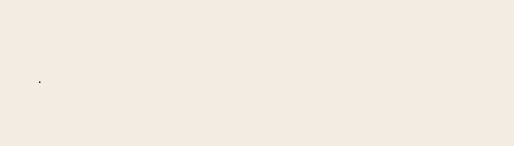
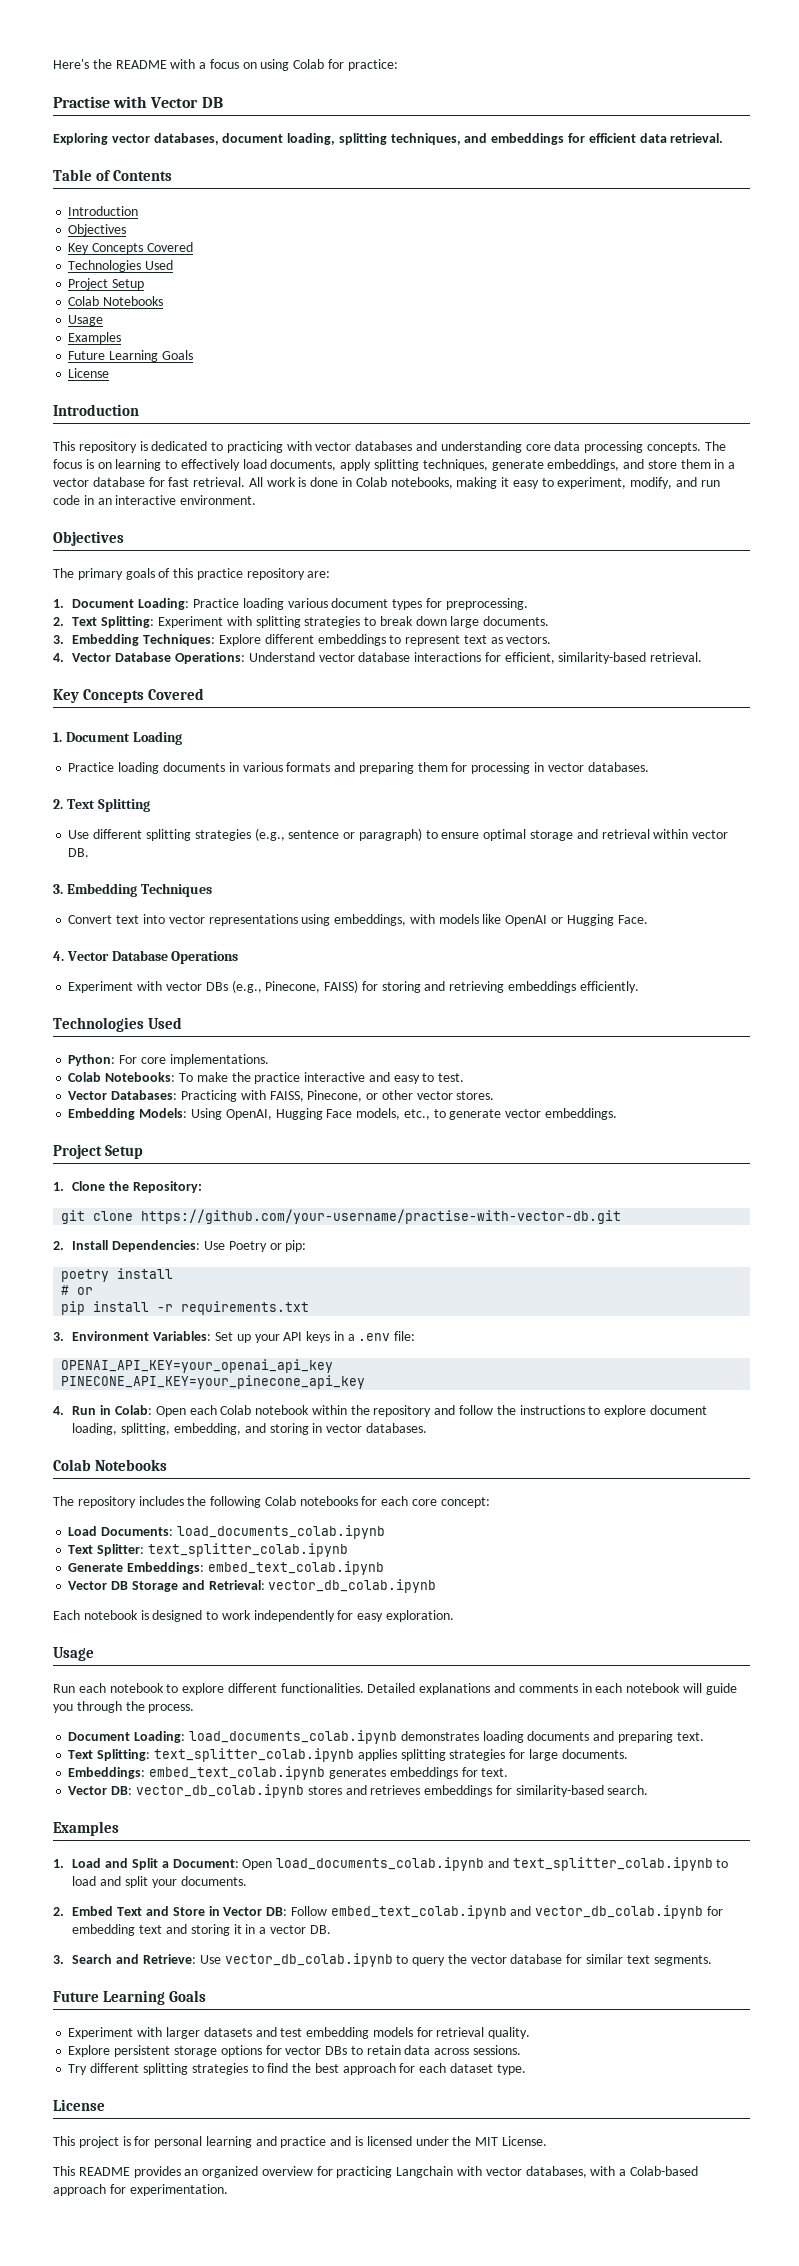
- .
+ Here's the README with a focus on using Colab for practice:
+ Practise with Vector DB
+ Exploring vector databases, document loading, splitting techniques, and embeddings for efficient data retrieval.
+ Table of Contents
+ Introduction
+ Objectives
+ Key Concepts Covered
+ Technologies Used
+ Project Setup
+ Colab Notebooks
+ Usage
+ Examples
+ Future Learning Goals
+ License
+ Introduction
+ This repository is dedicated to practicing with vector databases and understanding core data processing concepts. The focus is on learning to effectively load documents, apply splitting techniques, generate embeddings, and store them in a vector database for fast retrieval. All work is done in Colab notebooks, making it easy to experiment, modify, and run code in an interactive environment.
+ Objectives
+ The primary goals of this practice repository are:
+ 1. Document Loading: Practice loading various document types for preprocessing.
+ 2. Text Splitting: Experiment with splitting strategies to break down large documents.
+ 3. Embedding Techniques: Explore different embeddings to represent text as vectors.
+ 4. Vector Database Operations: Understand vector database interactions for efficient, similarity-based retrieval.
+ Key Concepts Covered
+ 1. Document Loading
+ Practice loading documents in various formats and preparing them for processing in vector databases.
+ 2. Text Splitting
+ Use different splitting strategies (e.g., sentence or paragraph) to ensure optimal storage and retrieval within vector DB.
+ 3. Embedding Techniques
+ Convert text into vector representations using embeddings, with models like OpenAI or Hugging Face.
+ 4. Vector Database Operations
+ Experiment with vector DBs (e.g., Pinecone, FAISS) for storing and retrieving embeddings efficiently.
+ Technologies Used
+ Python: For core implementations.
+ Colab Notebooks: To make the practice interactive and easy to test.
+ Vector Databases: Practicing with FAISS, Pinecone, or other vector stores.
+ Embedding Models: Using OpenAI, Hugging Face models, etc., to generate vector embeddings.
+ Project Setup
+ 1. Clone the Repository:
+ git clone https://github.com/your-username/practise-with-vector-db.git
+ 2. Install Dependencies: Use Poetry or pip:
+ poetry install
+ # or
+ pip install -r requirements.txt
+ 3. Environment Variables: Set up your API keys in a .env file:
+ OPENAI_API_KEY=your_openai_api_key
+ PINECONE_API_KEY=your_pinecone_api_key
+ 4. Run in Colab: Open each Colab notebook within the repository and follow the instructions to explore document loading, splitting, embedding, and storing in vector databases.
+ Colab Notebooks
+ The repository includes the following Colab notebooks for each core concept:
+ Load Documents: load_documents_colab.ipynb
+ Text Splitter: text_splitter_colab.ipynb
+ Generate Embeddings: embed_text_colab.ipynb
+ Vector DB Storage and Retrieval: vector_db_colab.ipynb
+ Each notebook is designed to work independently for easy exploration.
+ Usage
+ Run each notebook to explore different functionalities. Detailed explanations and comments in each notebook will guide you through the process.
+ Document Loading: load_documents_colab.ipynb demonstrates loading documents and preparing text.
+ Text Splitting: text_splitter_colab.ipynb applies splitting strategies for large documents.
+ Embeddings: embed_text_colab.ipynb generates embeddings for text.
+ Vector DB: vector_db_colab.ipynb stores and retrieves embeddings for similarity-based search.
+ Examples
+ 1. Load and Split a Document: Open load_documents_colab.ipynb and text_splitter_colab.ipynb to load and split your documents.
+ 2. Embed Text and Store in Vector DB: Follow embed_text_colab.ipynb and vector_db_colab.ipynb for embedding text and storing it in a vector DB.
+ 3. Search and Retrieve: Use vector_db_colab.ipynb to query the vector database for similar text segments.
+ Future Learning Goals
+ Experiment with larger datasets and test embedding models for retrieval quality.
+ Explore persistent storage options for vector DBs to retain data across sessions.
+ Try different splitting strategies to find the best approach for each dataset type.
+ License
+ This project is for personal learning and practice and is licensed under the MIT License.
+ This README provides an organized overview for practicing Langchain with vector databases, with a Colab-based approach for experimentation.

